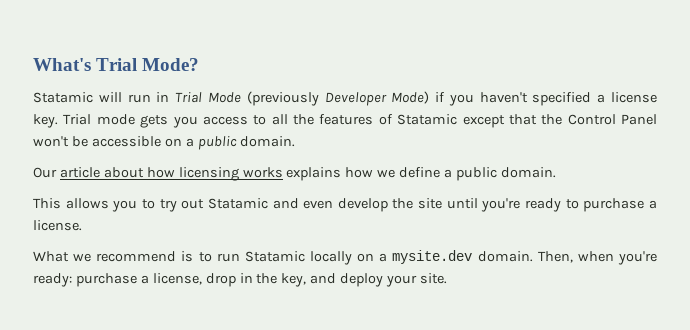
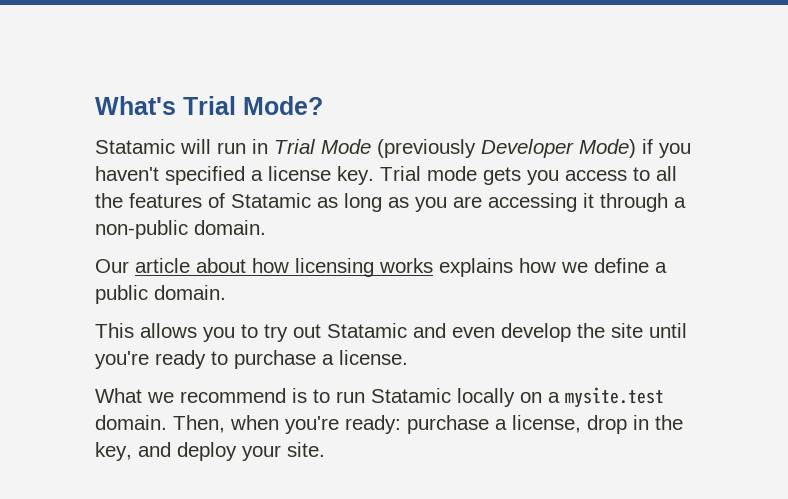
- Trial mode gets you access to all the features of Statamic except that the Control Panel won't be accessible on a public domain.
+ Trial mode gets you access to all the features of Statamic as long as you are accessing it through a non-public domain.
- What we recommend is to run Statamic locally on a mysite.dev domain.
+ What we recommend is to run Statamic locally on a mysite.test domain.

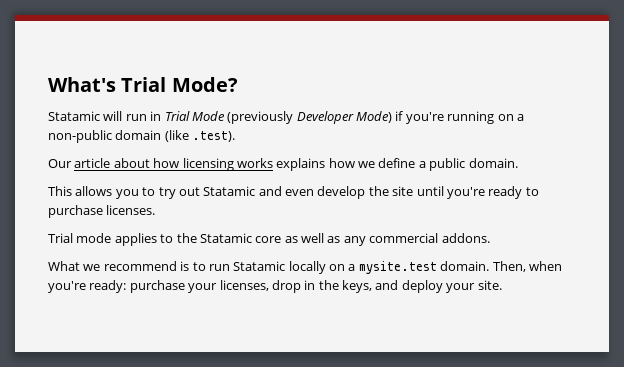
- Statamic will run in Trial Mode (previously Developer Mode) if you haven't specified a license key. Trial mode gets you access to all the features of Statamic as long as you are accessing it through a non-public domain.
+ Statamic will run in Trial Mode (previously Developer Mode) if you're running on a non-public domain (like .test).
- This allows you to try out Statamic and even develop the site until you're ready to purchase a license.
+ This allows you to try out Statamic and even develop the site until you're ready to purchase licenses.
+ Trial mode applies to the Statamic core as well as any commercial addons.
- Then, when you're ready: purchase a license, drop in the key, and deploy your site.
+ Then, when you're ready: purchase your licenses, drop in the keys, and deploy your site.

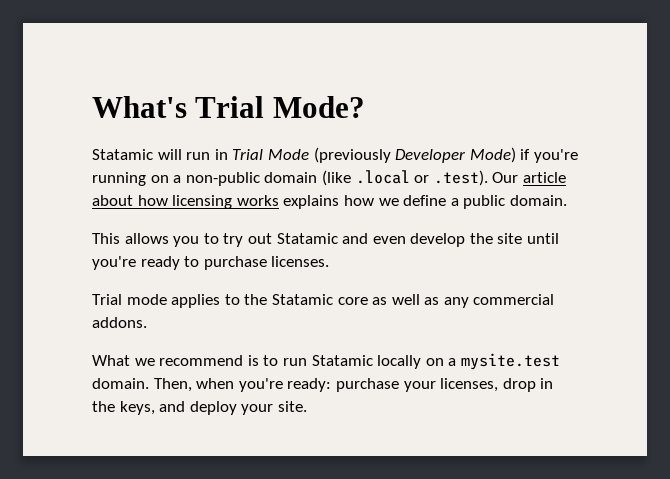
- Statamic will run in Trial Mode (previously Developer Mode) if you're running on a non-public domain (like .test).
- Our article about how licensing works explains how we define a public domain.
+ Statamic will run in Trial Mode (previously Developer Mode) if you're running on a non-public domain (like .local or .test). Our article about how licensing works explains how we define a public domain.

